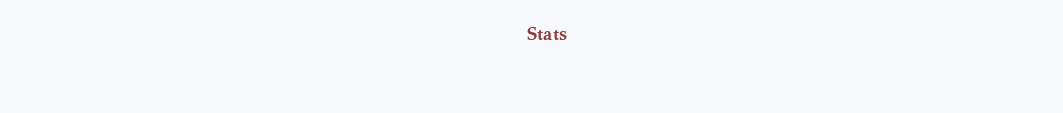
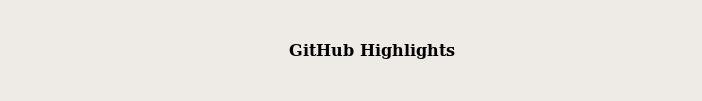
- Stats
+ GitHub Highlights

